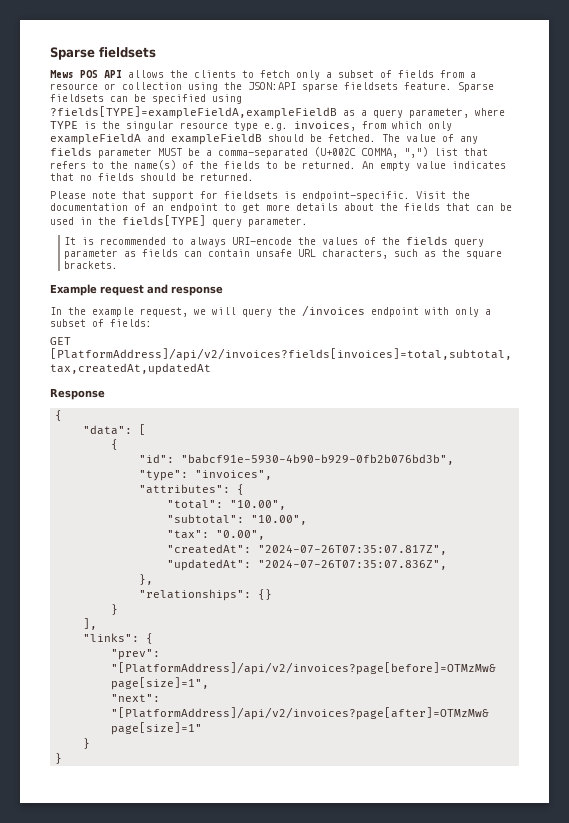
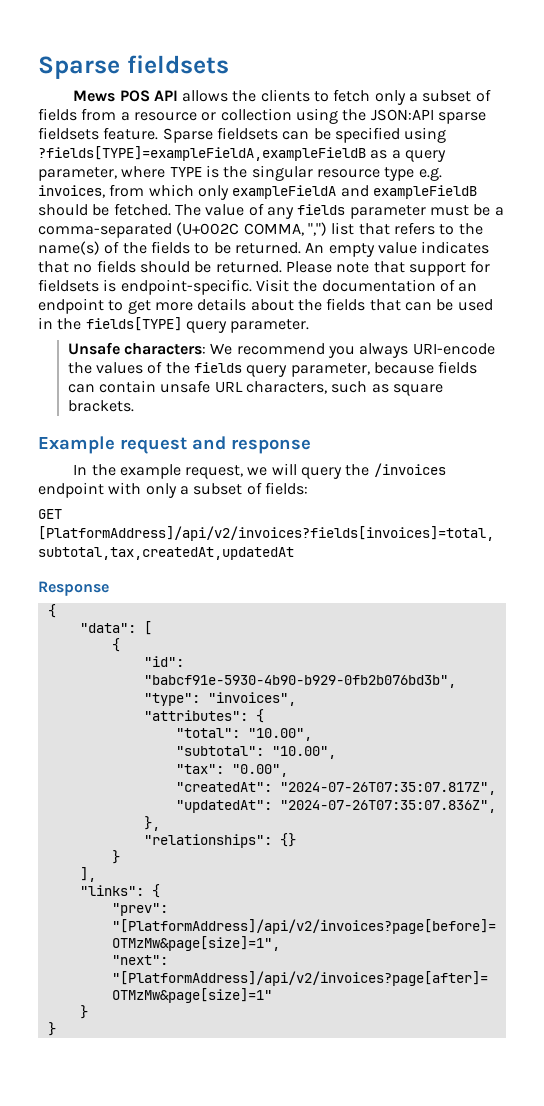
- The value of any fields parameter MUST be a comma-separated (U+002C COMMA, ",") list that refers to the name(s) of the fields to be returned.
+ The value of any fields parameter must be a comma-separated (U+002C COMMA, ",") list that refers to the name(s) of the fields to be returned.
- An empty value indicates that no fields should be returned.
- Please note that support for fieldsets is endpoint-specific.
+ An empty value indicates that no fields should be returned. Please note that support for fieldsets is endpoint-specific.
- It is recommended to always URI-encode the values of the fields query parameter as fields can contain unsafe URL characters, such as the square brackets.
+ Unsafe characters: We recommend you always URI-encode the values of the fields query parameter, because fields can contain unsafe URL characters, such as square brackets.

